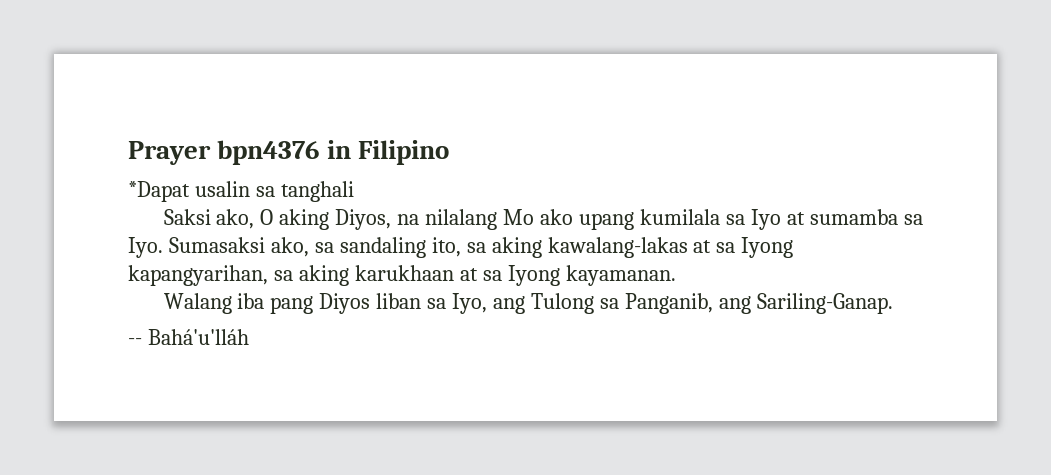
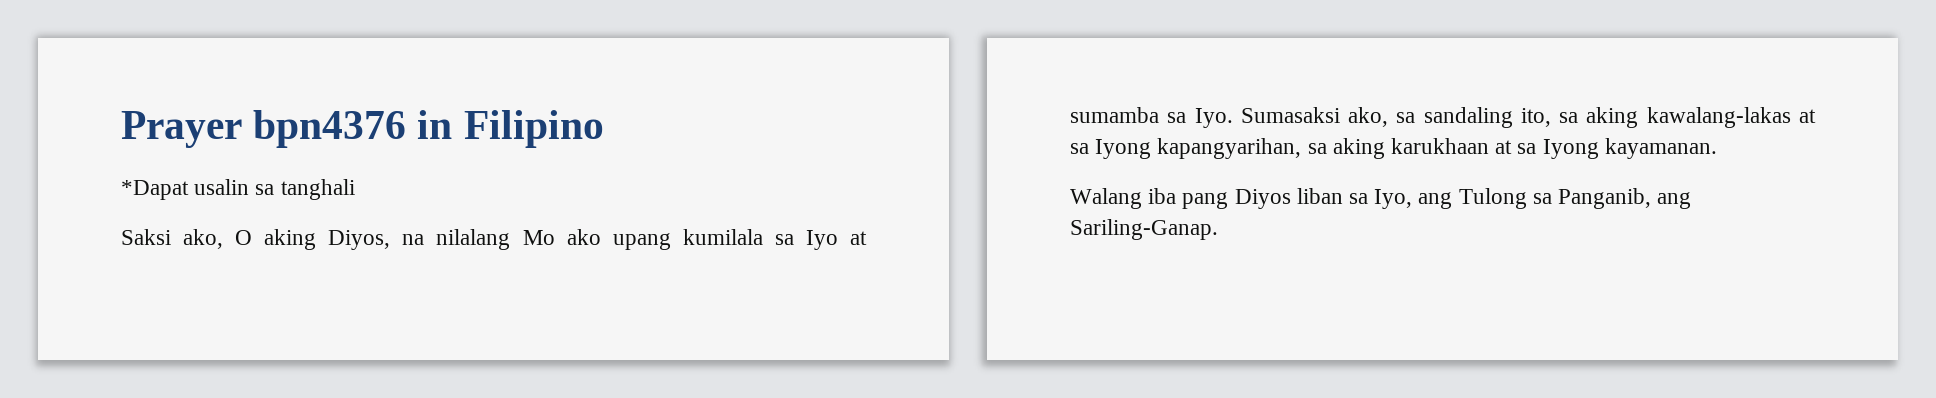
- -- Bahá'u'lláh

